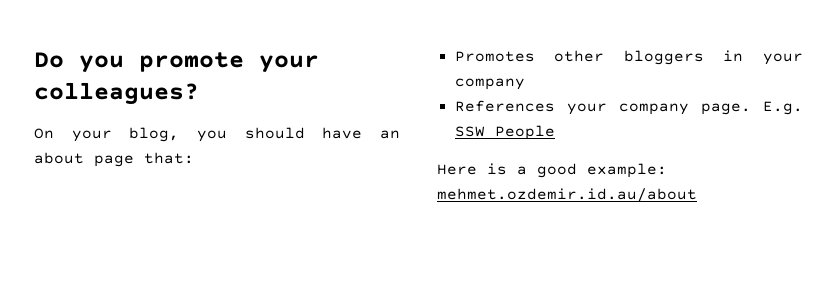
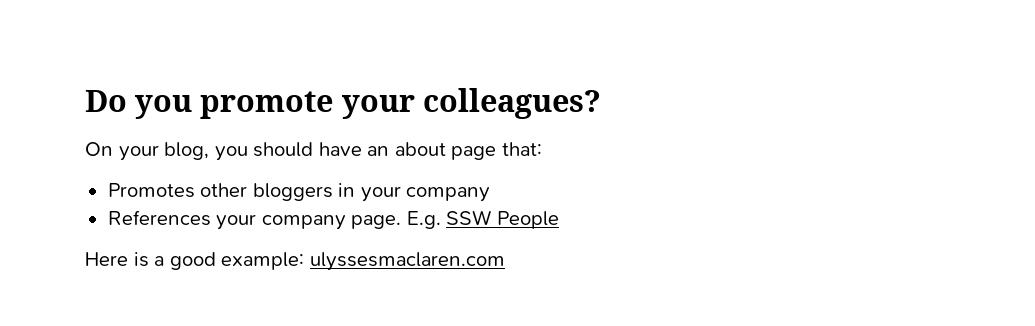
- Here is a good example: mehmet.ozdemir.id.au/about
+ Here is a good example: ulyssesmaclaren.com

